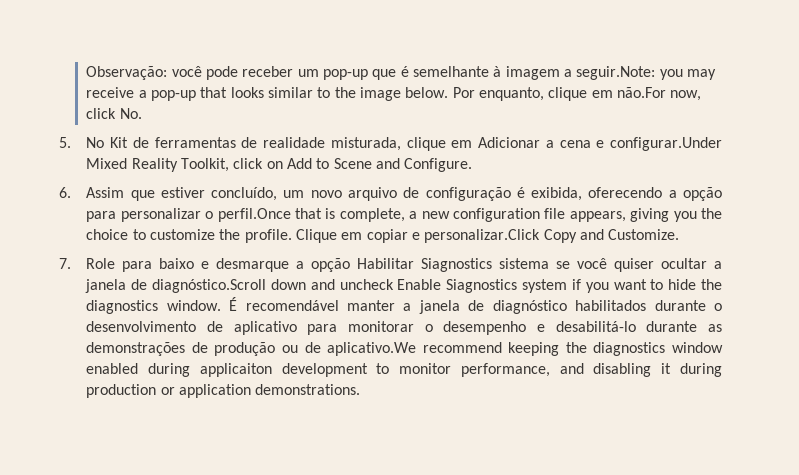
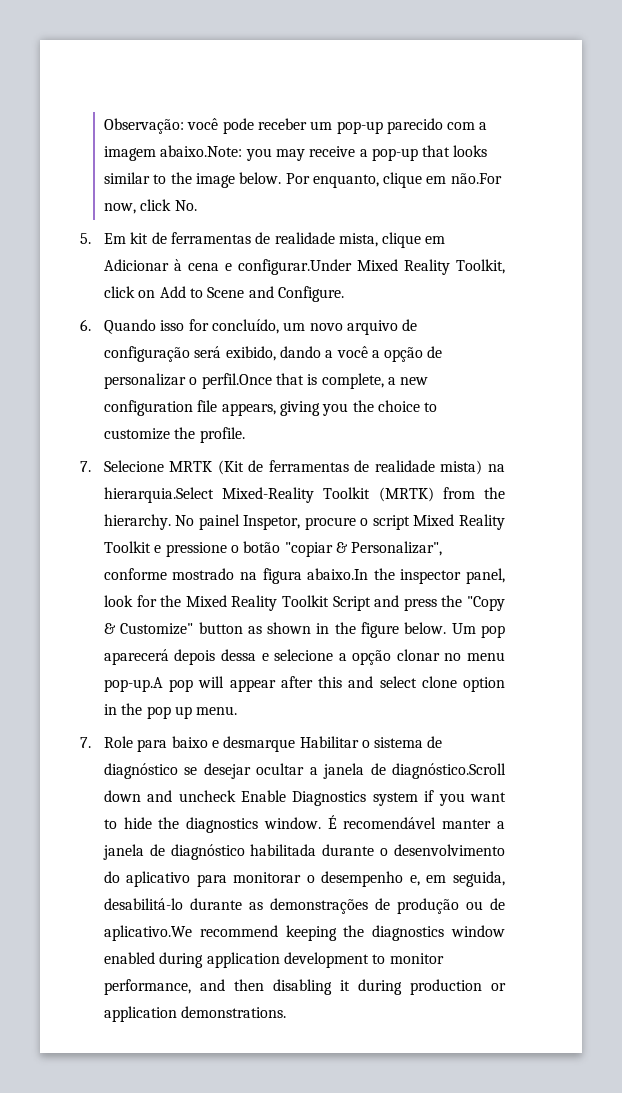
- Observação: você pode receber um pop-up que é semelhante à imagem a seguir.Note: you may receive a pop-up that looks similar to the image below.
+ Observação: você pode receber um pop-up parecido com a imagem abaixo.Note: you may receive a pop-up that looks similar to the image below.
- 5. No Kit de ferramentas de realidade misturada, clique em Adicionar a cena e configurar.Under Mixed Reality Toolkit, click on Add to Scene and Configure.
+ 5. Em kit de ferramentas de realidade mista, clique em Adicionar à cena e configurar.Under Mixed Reality Toolkit, click on Add to Scene and Configure.
- 6. Assim que estiver concluído, um novo arquivo de configuração é exibida, oferecendo a opção para personalizar o perfil.Once that is complete, a new configuration file appears, giving you the choice to customize the profile. Clique em copiar e personalizar.Click Copy and Customize.
+ 6. Quando isso for concluído, um novo arquivo de configuração será exibido, dando a você a opção de personalizar o perfil.Once that is complete, a new configuration file appears, giving you the choice to customize the profile.
+ 7. Selecione MRTK (Kit de ferramentas de realidade mista) na hierarquia.Select Mixed-Reality Toolkit (MRTK) from the hierarchy. No painel Inspetor, procure o script Mixed Reality Toolkit e pressione o botão "copiar & Personalizar", conforme mostrado na figura abaixo.In the inspector panel, look for the Mixed Reality Toolkit Script and press the "Copy & Customize" button as shown in the figure below. Um pop aparecerá depois dessa e selecione a opção clonar no menu pop-up.A pop will appear after this and select clone option in the pop up menu.
- 7. Role para baixo e desmarque a opção Habilitar Siagnostics sistema se você quiser ocultar a janela de diagnóstico.Scroll down and uncheck Enable Siagnostics system if you want to hide the diagnostics window.
+ 7. Role para baixo e desmarque Habilitar o sistema de diagnóstico se desejar ocultar a janela de diagnóstico.Scroll down and uncheck Enable Diagnostics system if you want to hide the diagnostics window.
- É recomendável manter a janela de diagnóstico habilitados durante o desenvolvimento de aplicativo para monitorar o desempenho e desabilitá-lo durante as demonstrações de produção ou de aplicativo.We recommend keeping the diagnostics window enabled during applicaiton development to monitor performance, and disabling it during production or application demonstrations.
+ É recomendável manter a janela de diagnóstico habilitada durante o desenvolvimento do aplicativo para monitorar o desempenho e, em seguida, desabilitá-lo durante as demonstrações de produção ou de aplicativo.We recommend keeping the diagnostics window enabled during application development to monitor performance, and then disabling it during production or application demonstrations.

